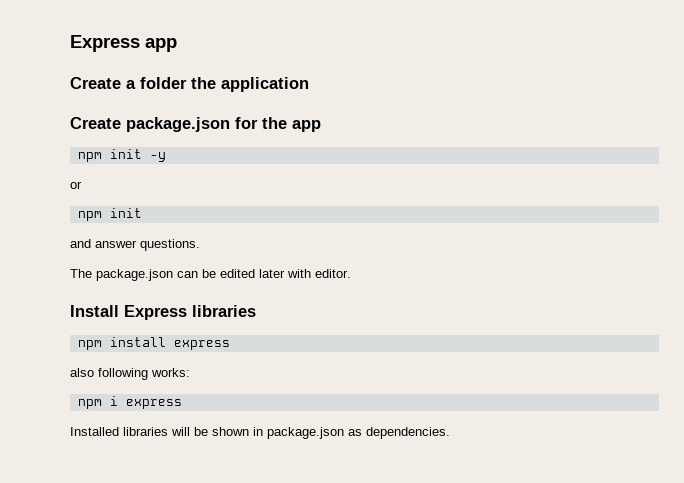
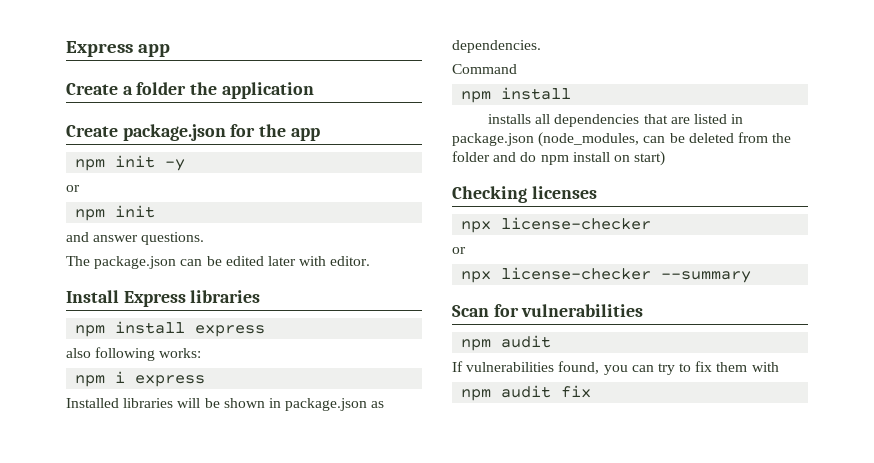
+ Command
+ npm install
+ installs all dependencies that are listed in package.json (node_modules, can be deleted from the folder and do npm install on start)
+ Checking licenses
+ npx license-checker
+ or
+ npx license-checker --summary
+ Scan for vulnerabilities
+ npm audit
+ If vulnerabilities found, you can try to fix them with
+ npm audit fix

